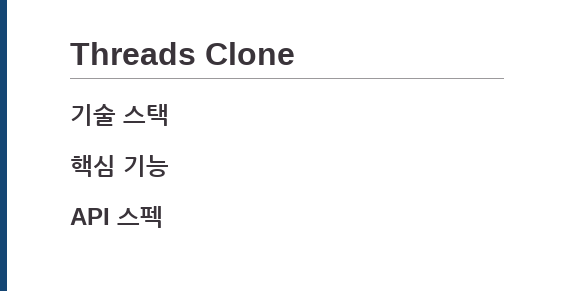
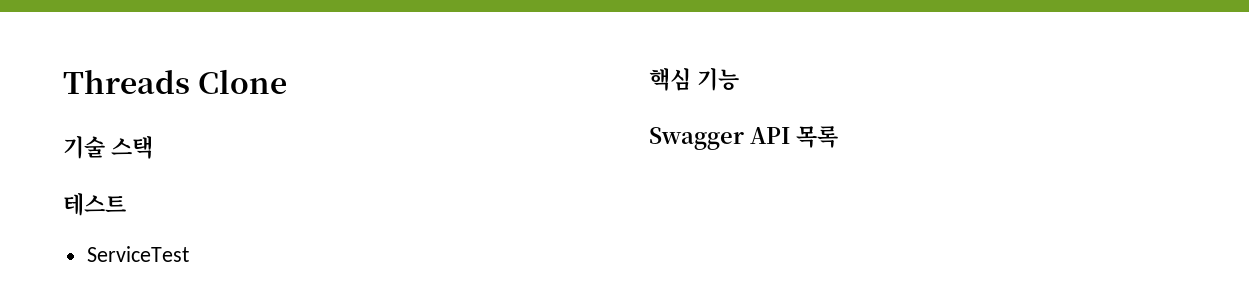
+ 테스트
+ ServiceTest
- API 스펙
+ Swagger API 목록

